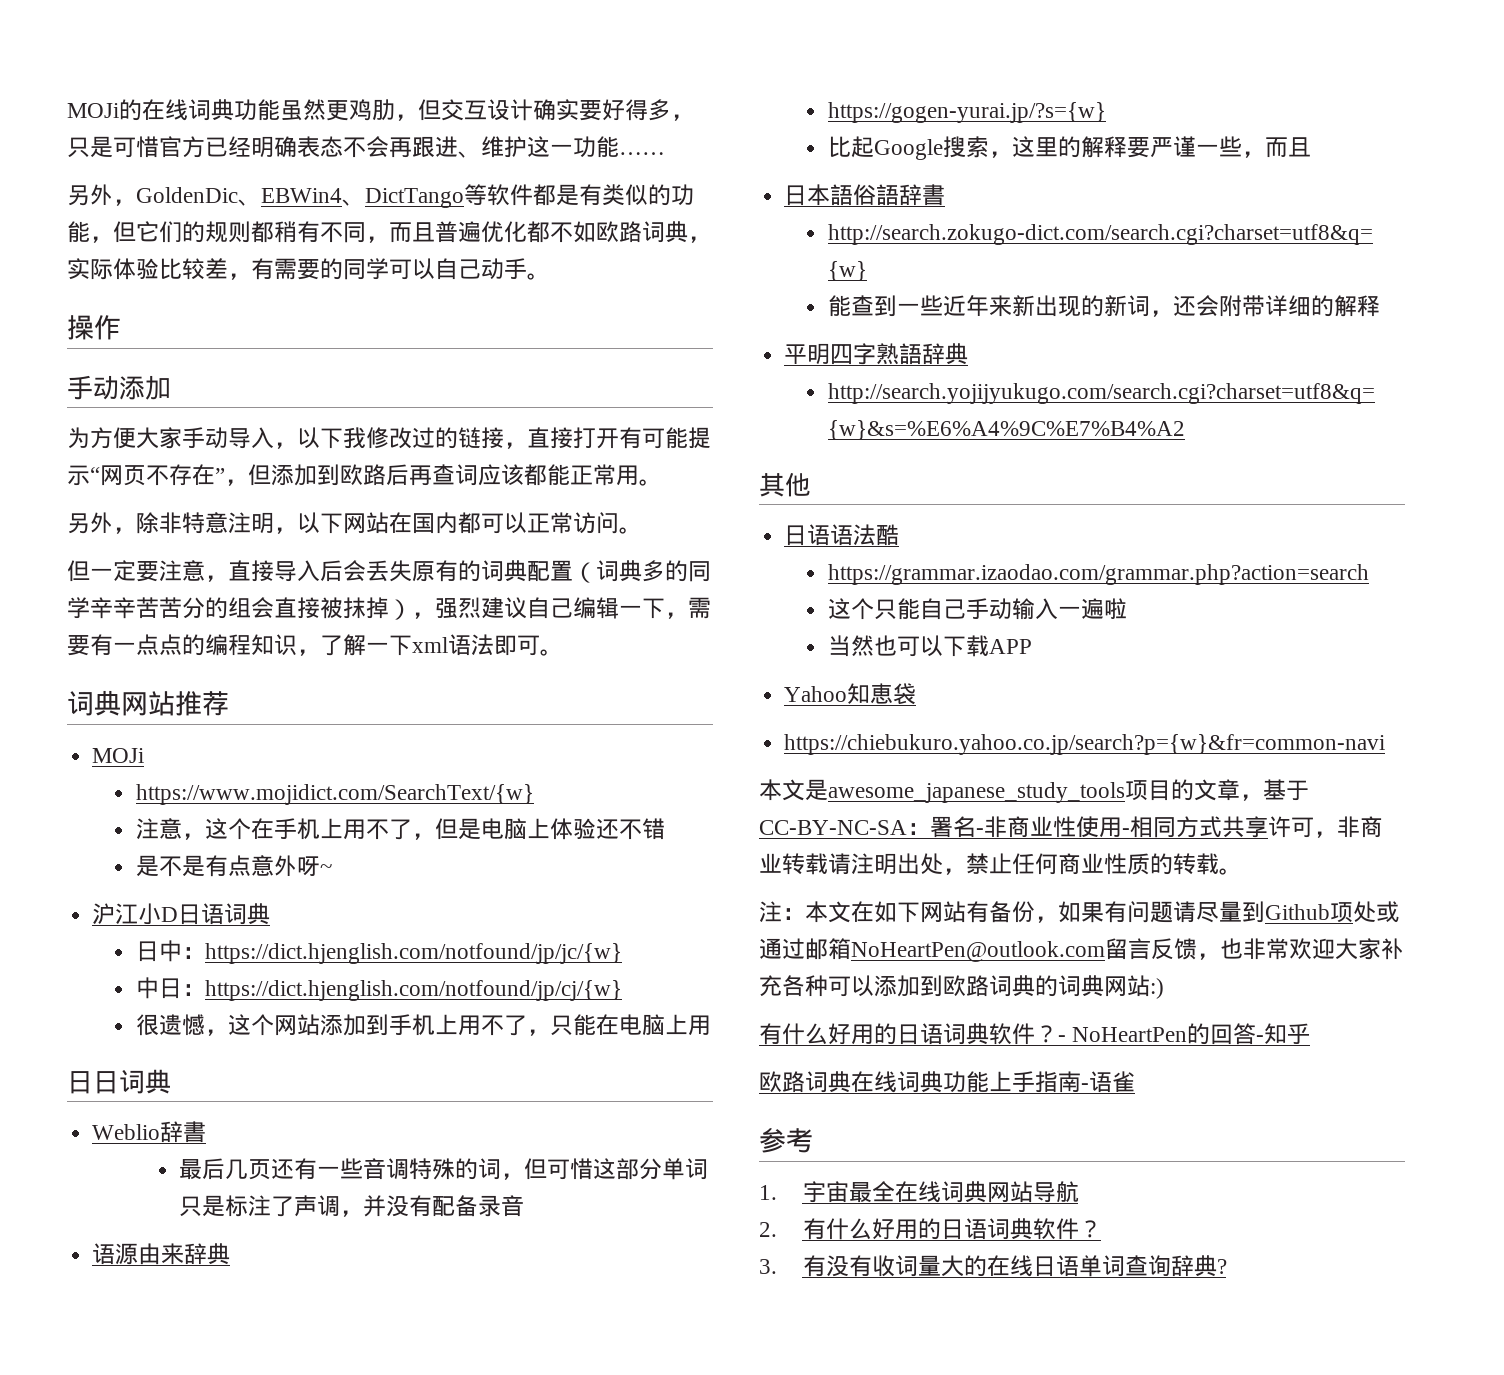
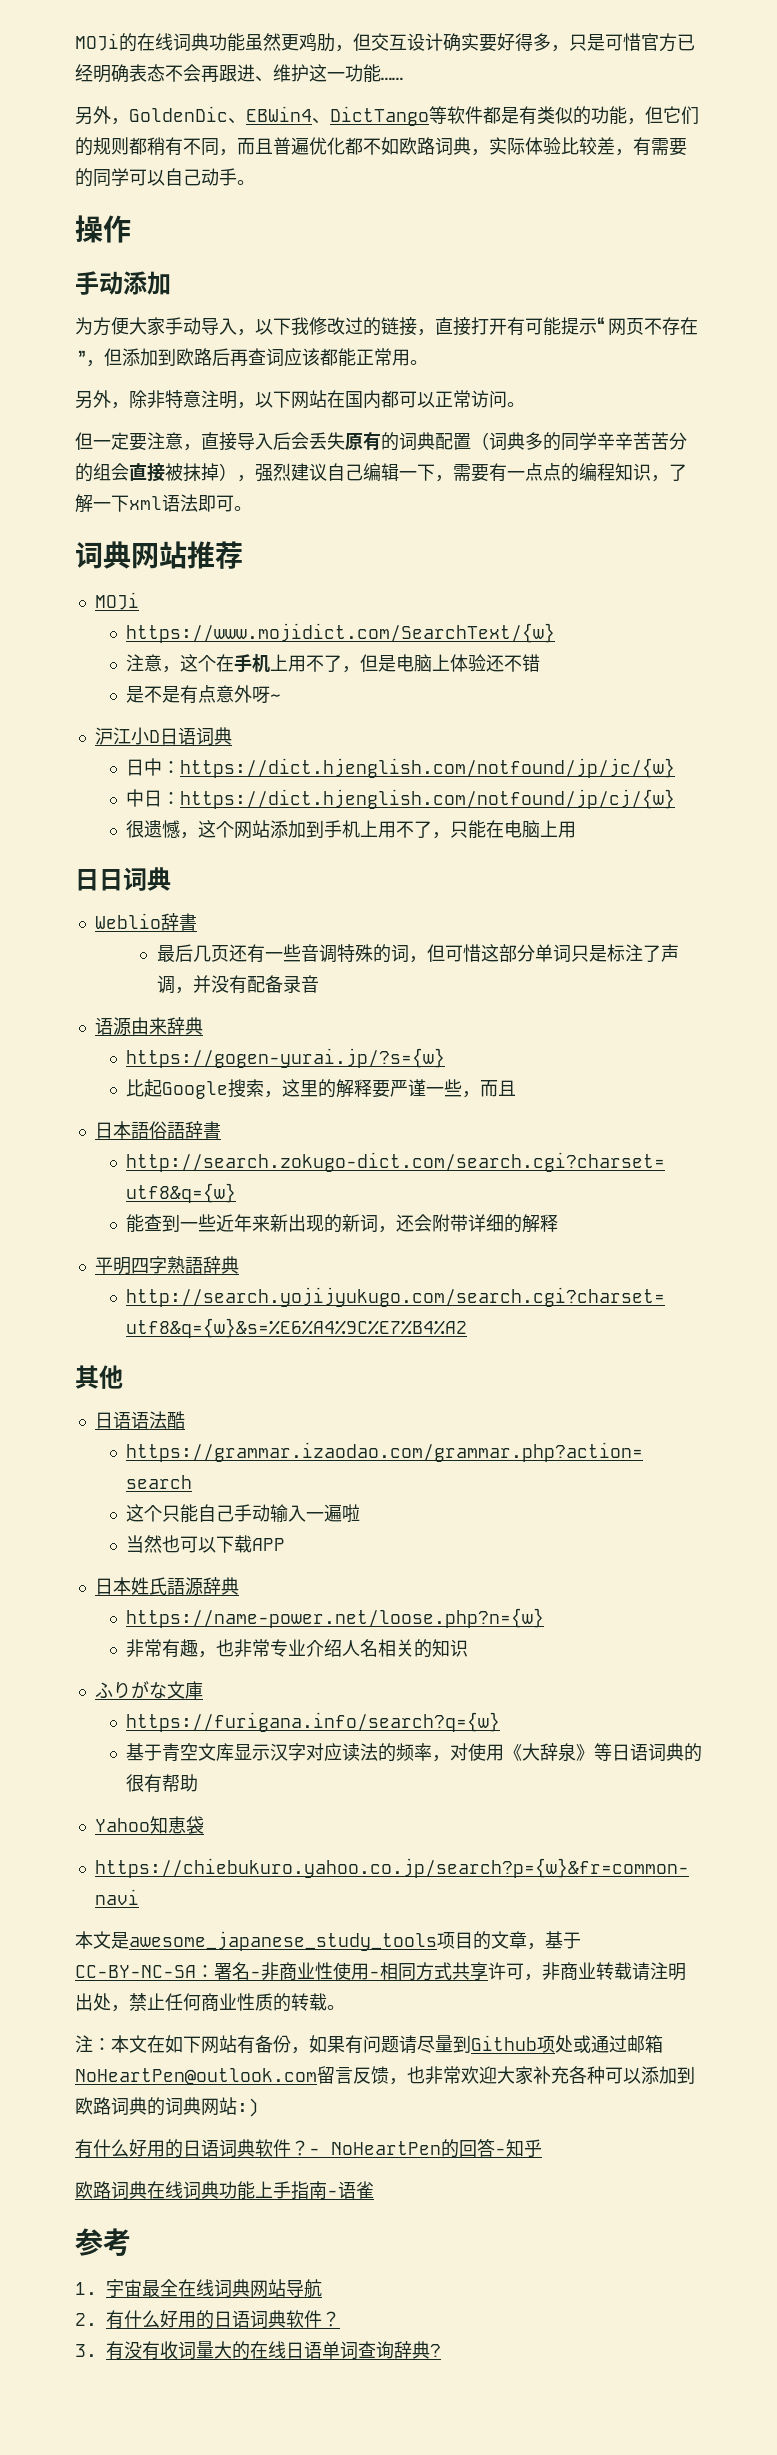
+ 日本姓氏語源辞典
+ https://name-power.net/loose.php?n={w}
+ 非常有趣，也非常专业介绍人名相关的知识
+ ふりがな文庫
+ https://furigana.info/search?q={w}
+ 基于青空文库显示汉字对应读法的频率，对使用《大辞泉》等日语词典的很有帮助

